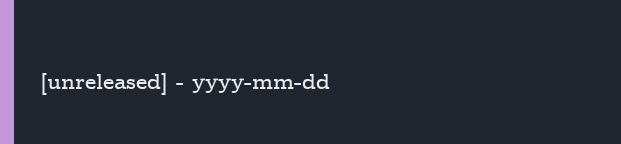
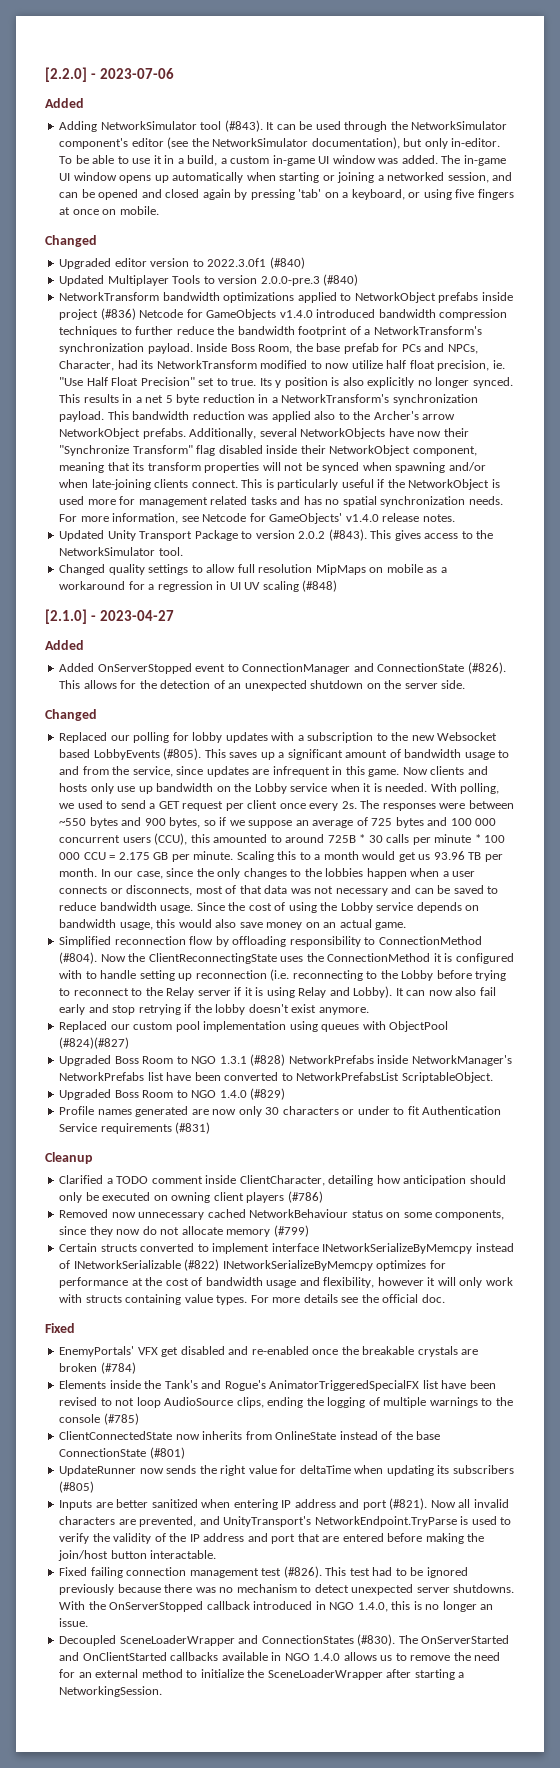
- [unreleased] - yyyy-mm-dd
+ [2.2.0] - 2023-07-06
+ Added
+ Adding NetworkSimulator tool (#843). It can be used through the NetworkSimulator component's editor (see the NetworkSimulator documentation), but only in-editor. To be able to use it in a build, a custom in-game UI window was added. The in-game UI window opens up automatically when starting or joining a networked session, and can be opened and closed again by pressing 'tab' on a keyboard, or using five fingers at once on mobile.
+ Changed
+ Upgraded editor version to 2022.3.0f1 (#840)
+ Updated Multiplayer Tools to version 2.0.0-pre.3 (#840)
+ NetworkTransform bandwidth optimizations applied to NetworkObject prefabs inside project (#836) Netcode for GameObjects v1.4.0 introduced bandwidth compression techniques to further reduce the bandwidth footprint of a NetworkTransform's synchronization payload. Inside Boss Room, the base prefab for PCs and NPCs, Character, had its NetworkTransform modified to now utilize half float precision, ie. "Use Half Float Precision" set to true. Its y position is also explicitly no longer synced. This results in a net 5 byte reduction in a NetworkTransform's synchronization payload. This bandwidth reduction was applied also to the Archer's arrow NetworkObject prefabs. Additionally, several NetworkObjects have now their "Synchronize Transform" flag disabled inside their NetworkObject component, meaning that its transform properties will not be synced when spawning and/or when late-joining clients connect. This is particularly useful if the NetworkObject is used more for management related tasks and has no spatial synchronization needs. For more information, see Netcode for GameObjects' v1.4.0 release notes.
+ Updated Unity Transport Package to version 2.0.2 (#843). This gives access to the NetworkSimulator tool.
+ Changed quality settings to allow full resolution MipMaps on mobile as a workaround for a regression in UI UV scaling (#848)
+ [2.1.0] - 2023-04-27
+ Added
+ Added OnServerStopped event to ConnectionManager and ConnectionState (#826). This allows for the detection of an unexpected shutdown on the server side.
+ Changed
+ Replaced our polling for lobby updates with a subscription to the new Websocket based LobbyEvents (#805). This saves up a significant amount of bandwidth usage to and from the service, since updates are infrequent in this game. Now clients and hosts only use up bandwidth on the Lobby service when it is needed. With polling, we used to send a GET request per client once every 2s. The responses were between ~550 bytes and 900 bytes, so if we suppose an average of 725 bytes and 100 000 concurrent users (CCU), this amounted to around 725B * 30 calls per minute * 100 000 CCU = 2.175 GB per minute. Scaling this to a month would get us 93.96 TB per month. In our case, since the only changes to the lobbies happen when a user connects or disconnects, most of that data was not necessary and can be saved to reduce bandwidth usage. Since the cost of using the Lobby service depends on bandwidth usage, this would also save money on an actual game.
+ Simplified reconnection flow by offloading responsibility to ConnectionMethod (#804). Now the ClientReconnectingState uses the ConnectionMethod it is configured with to handle setting up reconnection (i.e. reconnecting to the Lobby before trying to reconnect to the Relay server if it is using Relay and Lobby). It can now also fail early and stop retrying if the lobby doesn't exist anymore.
+ Replaced our custom pool implementation using queues with ObjectPool (#824)(#827)
+ Upgraded Boss Room to NGO 1.3.1 (#828) NetworkPrefabs inside NetworkManager's NetworkPrefabs list have been converted to NetworkPrefabsList ScriptableObject.
+ Upgraded Boss Room to NGO 1.4.0 (#829)
+ Profile names generated are now only 30 characters or under to fit Authentication Service requirements (#831)
+ Cleanup
+ Clarified a TODO comment inside ClientCharacter, detailing how anticipation should only be executed on owning client players (#786)
+ Removed now unnecessary cached NetworkBehaviour status on some components, since they now do not allocate memory (#799)
+ Certain structs converted to implement interface INetworkSerializeByMemcpy instead of INetworkSerializable (#822) INetworkSerializeByMemcpy optimizes for performance at the cost of bandwidth usage and flexibility, however it will only work with structs containing value types. For more details see the official doc.
+ Fixed
+ EnemyPortals' VFX get disabled and re-enabled once the breakable crystals are broken (#784)
+ Elements inside the Tank's and Rogue's AnimatorTriggeredSpecialFX list have been revised to not loop AudioSource clips, ending the logging of multiple warnings to the console (#785)
+ ClientConnectedState now inherits from OnlineState instead of the base ConnectionState (#801)
+ UpdateRunner now sends the right value for deltaTime when updating its subscribers (#805)
+ Inputs are better sanitized when entering IP address and port (#821). Now all invalid characters are prevented, and UnityTransport's NetworkEndpoint.TryParse is used to verify the validity of the IP address and port that are entered before making the join/host button interactable.
+ Fixed failing connection management test (#826). This test had to be ignored previously because there was no mechanism to detect unexpected server shutdowns. With the OnServerStopped callback introduced in NGO 1.4.0, this is no longer an issue.
+ Decoupled SceneLoaderWrapper and ConnectionStates (#830). The OnServerStarted and OnClientStarted callbacks available in NGO 1.4.0 allows us to remove the need for an external method to initialize the SceneLoaderWrapper after starting a NetworkingSession.

